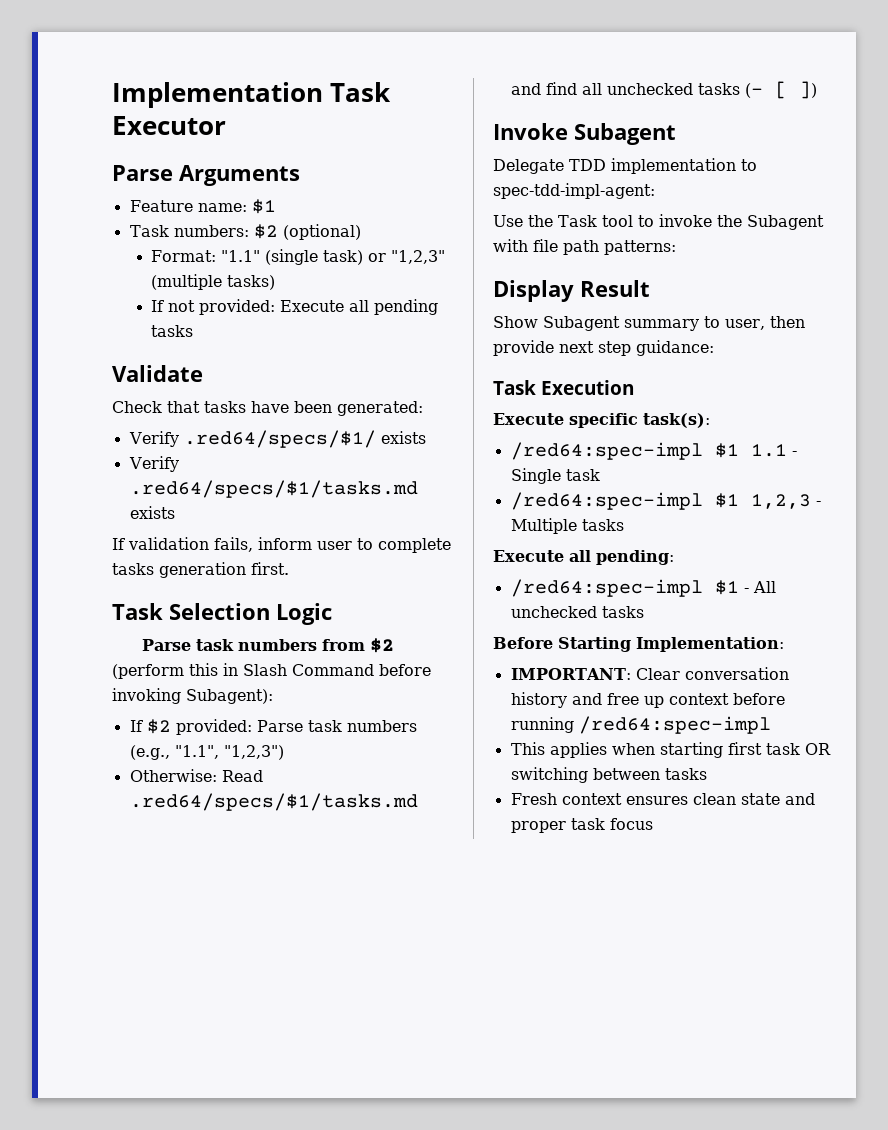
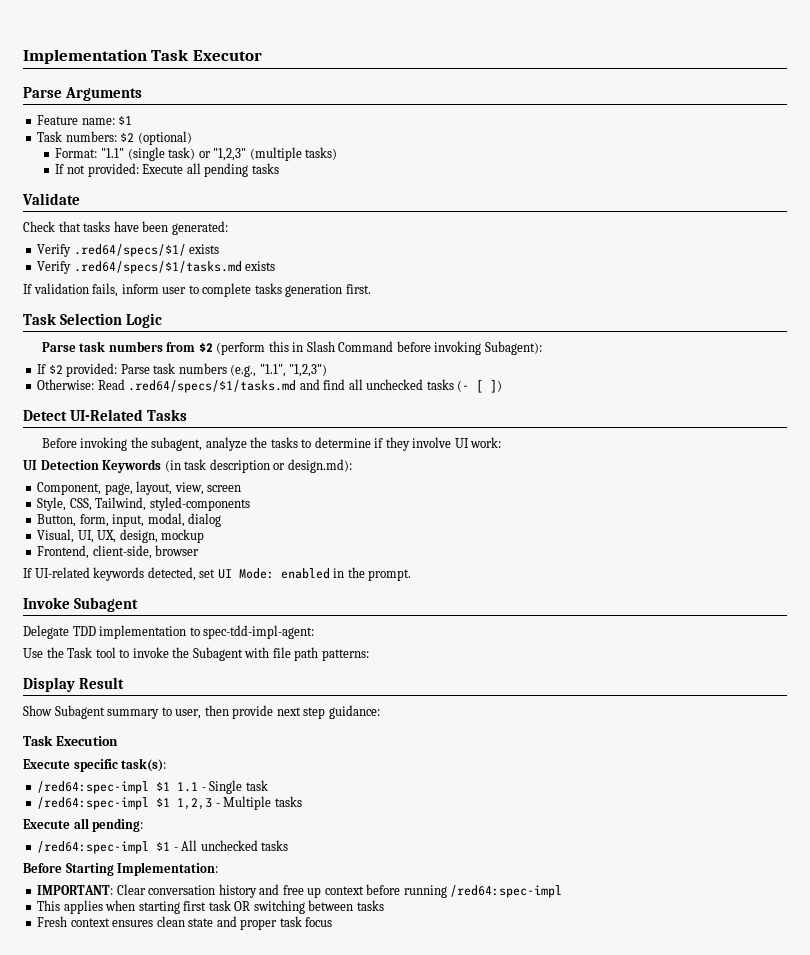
+ Detect UI-Related Tasks
+ Before invoking the subagent, analyze the tasks to determine if they involve UI work:
+ UI Detection Keywords (in task description or design.md):
+ Component, page, layout, view, screen
+ Style, CSS, Tailwind, styled-components
+ Button, form, input, modal, dialog
+ Visual, UI, UX, design, mockup
+ Frontend, client-side, browser
+ If UI-related keywords detected, set UI Mode: enabled in the prompt.

